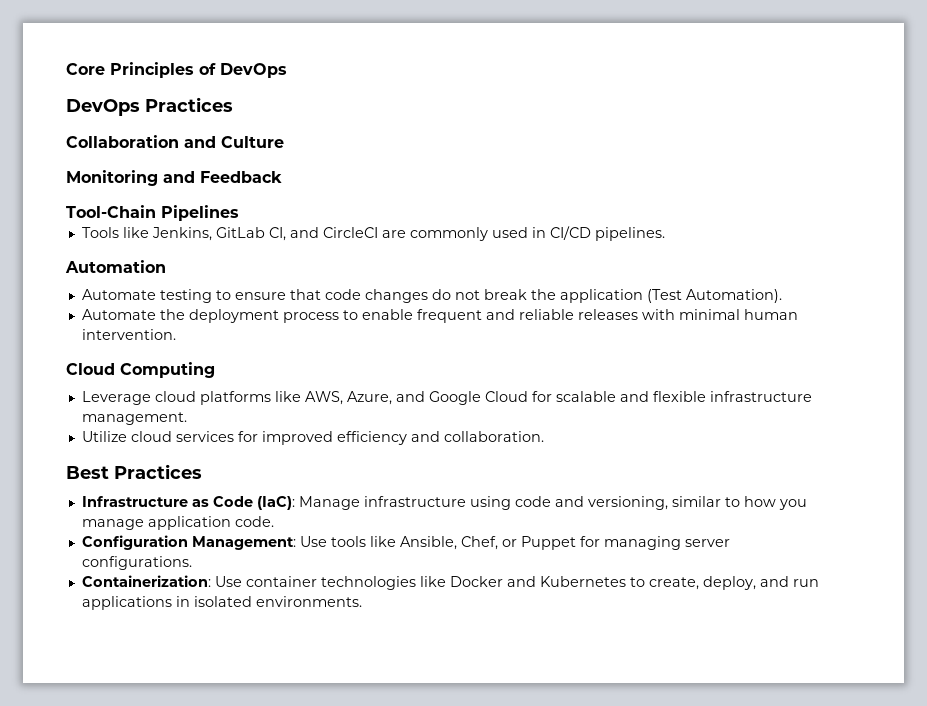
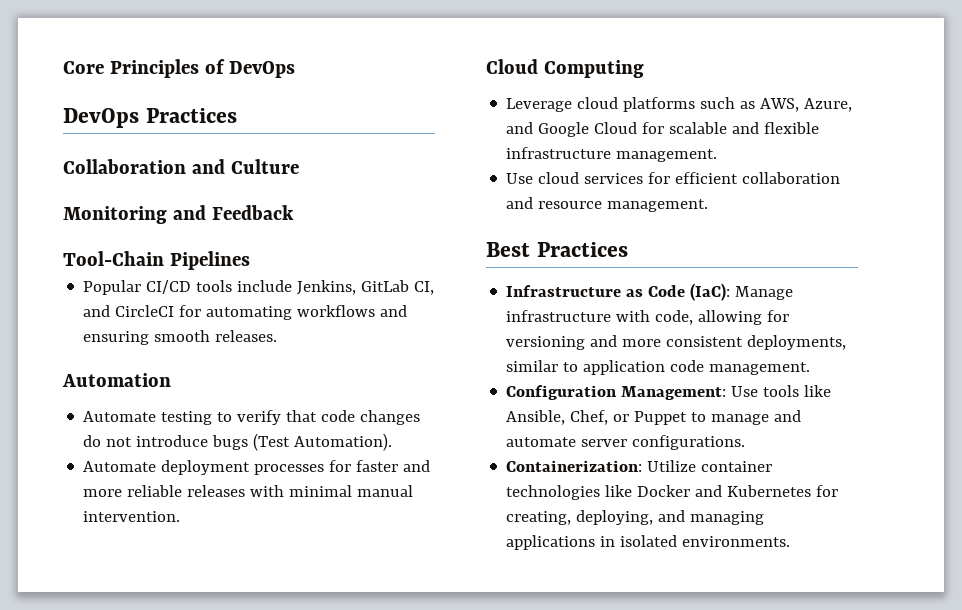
- Tools like Jenkins, GitLab CI, and CircleCI are commonly used in CI/CD pipelines.
+ Popular CI/CD tools include Jenkins, GitLab CI, and CircleCI for automating workflows and ensuring smooth releases.
- Automate testing to ensure that code changes do not break the application (Test Automation).
+ Automate testing to verify that code changes do not introduce bugs (Test Automation).
- Automate the deployment process to enable frequent and reliable releases with minimal human intervention.
+ Automate deployment processes for faster and more reliable releases with minimal manual intervention.
- Leverage cloud platforms like AWS, Azure, and Google Cloud for scalable and flexible infrastructure management.
+ Leverage cloud platforms such as AWS, Azure, and Google Cloud for scalable and flexible infrastructure management.
- Utilize cloud services for improved efficiency and collaboration.
+ Use cloud services for efficient collaboration and resource management.
- Infrastructure as Code (IaC): Manage infrastructure using code and versioning, similar to how you manage application code.
+ Infrastructure as Code (IaC): Manage infrastructure with code, allowing for versioning and more consistent deployments, similar to application code management.
- Configuration Management: Use tools like Ansible, Chef, or Puppet for managing server configurations.
+ Configuration Management: Use tools like Ansible, Chef, or Puppet to manage and automate server configurations.
- Containerization: Use container technologies like Docker and Kubernetes to create, deploy, and run applications in isolated environments.
+ Containerization: Utilize container technologies like Docker and Kubernetes for creating, deploying, and managing applications in isolated environments.

